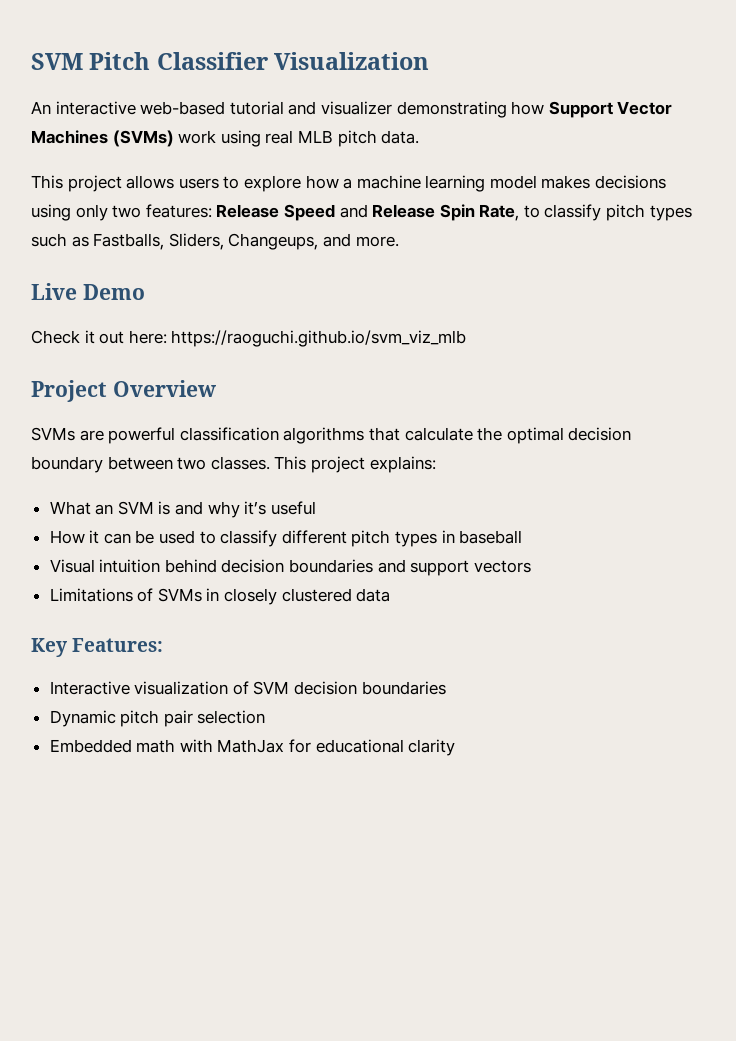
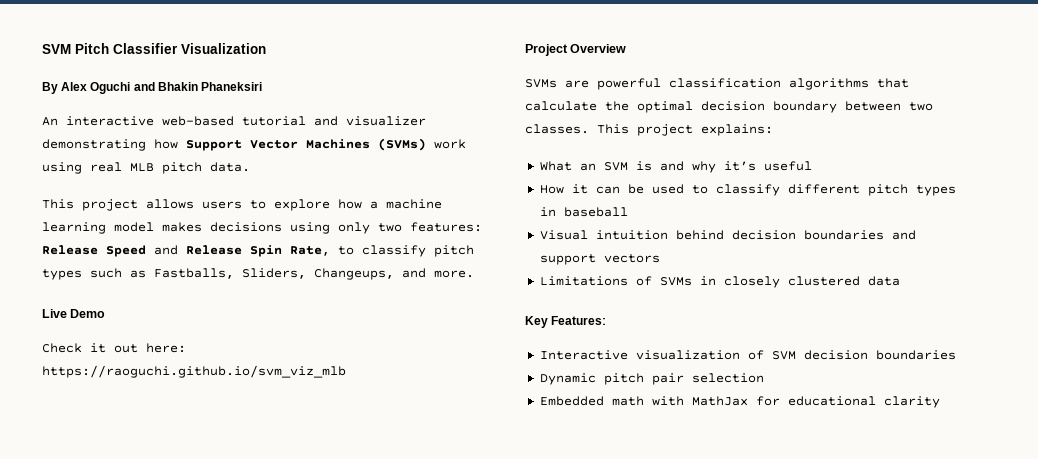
+ By Alex Oguchi and Bhakin Phaneksiri

